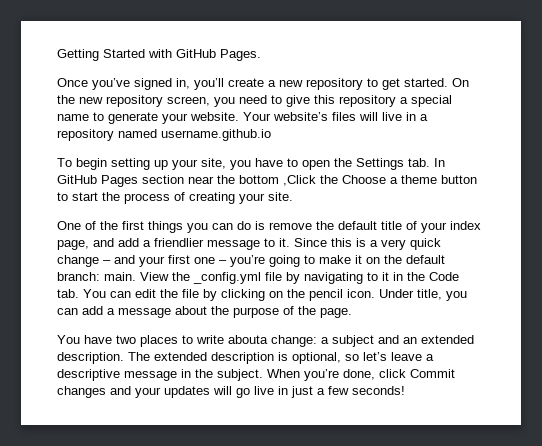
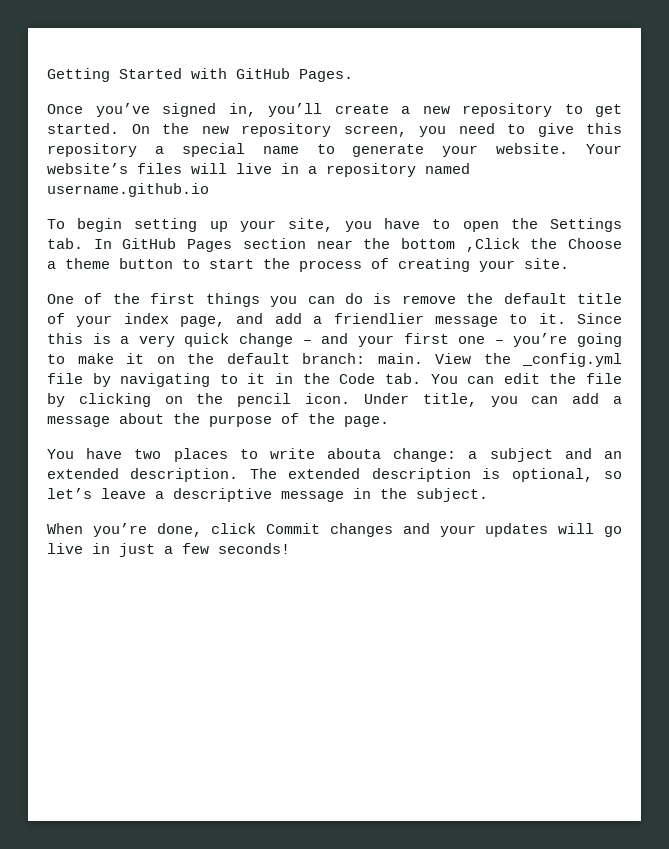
- The extended description is optional, so let’s leave a descriptive message in the subject. When you’re done, click Commit changes and your updates will go live in just a few seconds!
+ The extended description is optional, so let’s leave a descriptive message in the subject.
+ When you’re done, click Commit changes and your updates will go live in just a few seconds!

